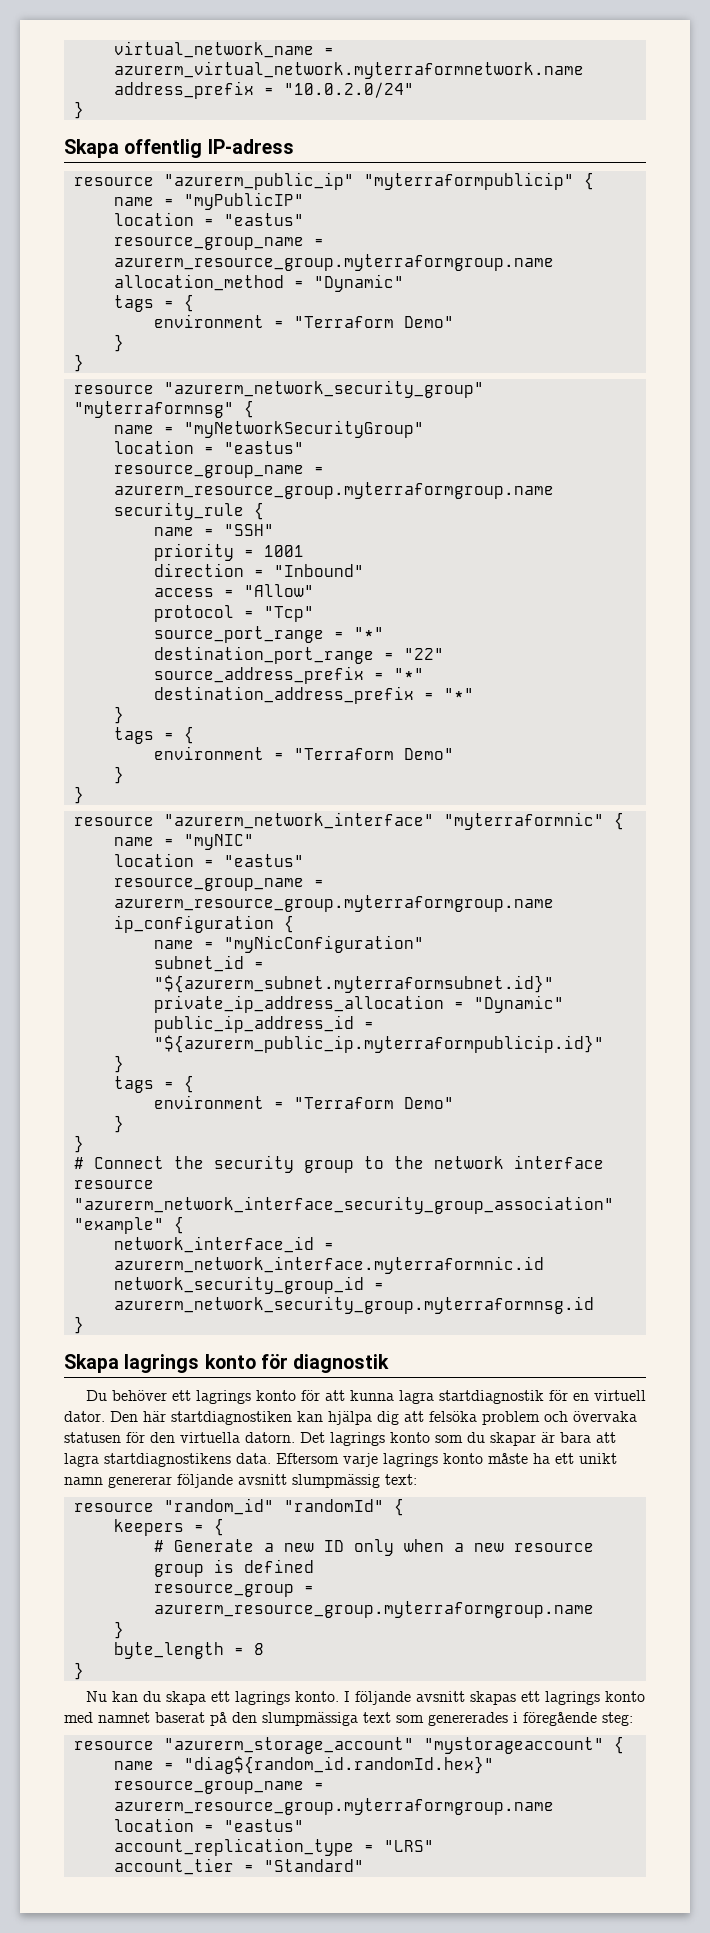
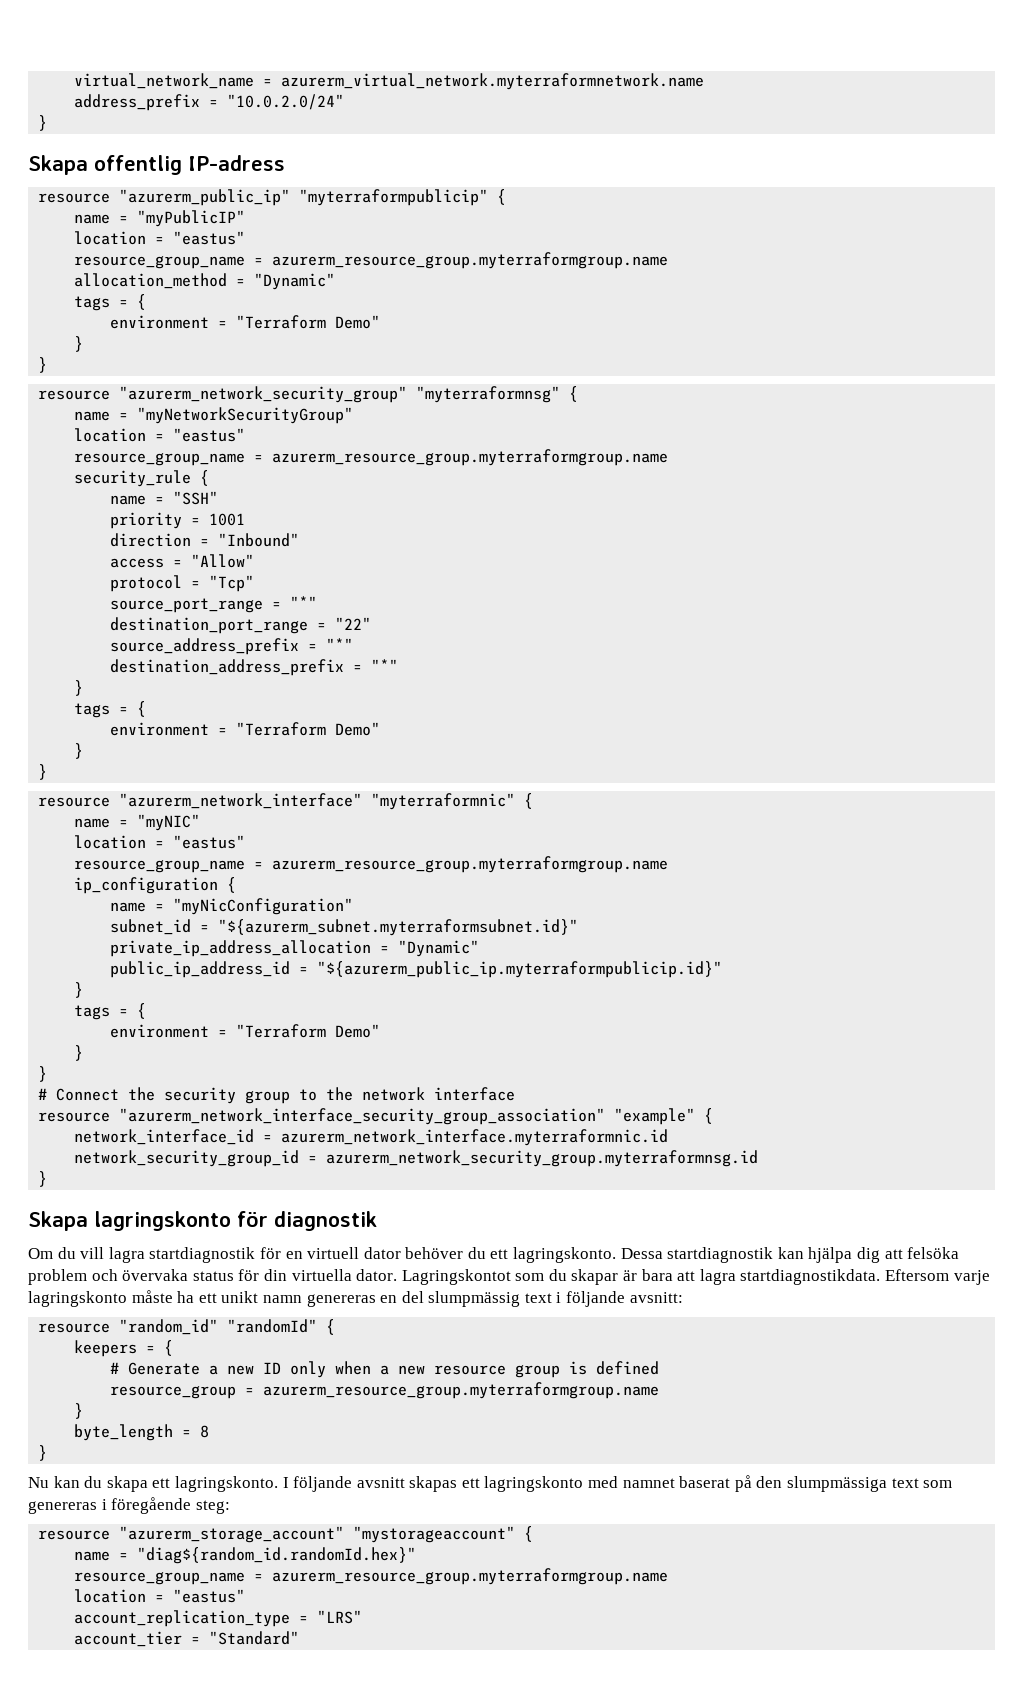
- Skapa lagrings konto för diagnostik
+ Skapa lagringskonto för diagnostik
- Du behöver ett lagrings konto för att kunna lagra startdiagnostik för en virtuell dator. Den här startdiagnostiken kan hjälpa dig att felsöka problem och övervaka statusen för den virtuella datorn. Det lagrings konto som du skapar är bara att lagra startdiagnostikens data. Eftersom varje lagrings konto måste ha ett unikt namn genererar följande avsnitt slumpmässig text:
+ Om du vill lagra startdiagnostik för en virtuell dator behöver du ett lagringskonto. Dessa startdiagnostik kan hjälpa dig att felsöka problem och övervaka status för din virtuella dator. Lagringskontot som du skapar är bara att lagra startdiagnostikdata. Eftersom varje lagringskonto måste ha ett unikt namn genereras en del slumpmässig text i följande avsnitt:
- Nu kan du skapa ett lagrings konto.
+ Nu kan du skapa ett lagringskonto.
- I följande avsnitt skapas ett lagrings konto med namnet baserat på den slumpmässiga text som genererades i föregående steg:
+ I följande avsnitt skapas ett lagringskonto med namnet baserat på den slumpmässiga text som genereras i föregående steg:

